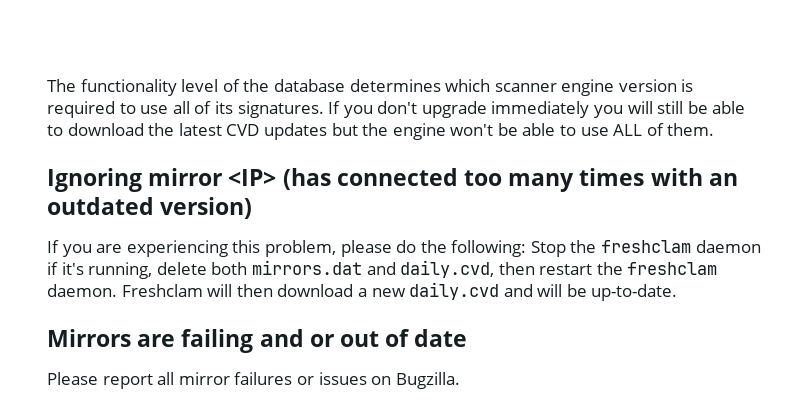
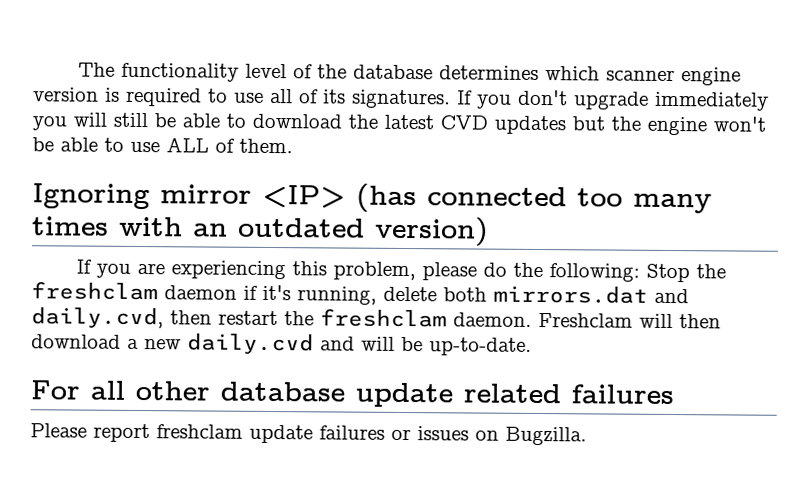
- Mirrors are failing and or out of date
+ For all other database update related failures
- Please report all mirror failures or issues on Bugzilla.
+ Please report freshclam update failures or issues on Bugzilla.

